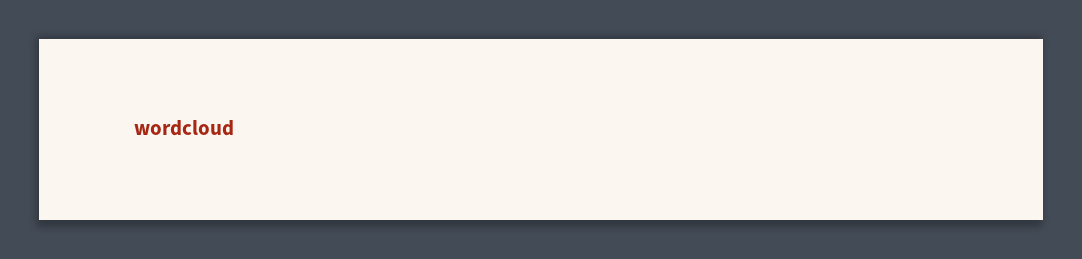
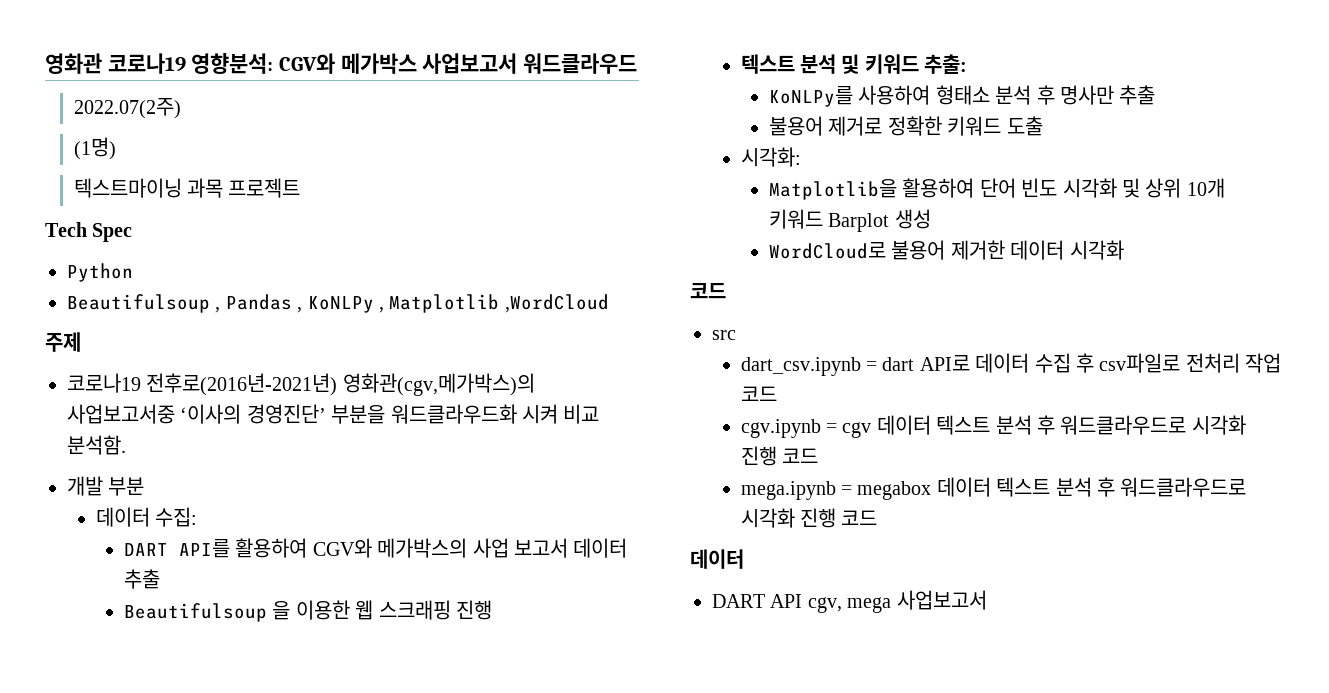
- wordcloud
+ 영화관 코로나19 영향분석: CGV와 메가박스 사업보고서 워드클라우드
+ 2022.07(2주)
+ (1명)
+ 텍스트마이닝 과목 프로젝트
+ Tech Spec
+ Python
+ Beautifulsoup , Pandas , KoNLPy , Matplotlib ,WordCloud
+ 주제
+ 코로나19 전후로(2016년-2021년) 영화관(cgv,메가박스)의 사업보고서중 ‘이사의 경영진단’ 부분을 워드클라우드화 시켜 비교 분석함.
+ 개발 부분
+ 데이터 수집:
+ DART API를 활용하여 CGV와 메가박스의 사업 보고서 데이터 추출
+ Beautifulsoup 을 이용한 웹 스크래핑 진행
+ 텍스트 분석 및 키워드 추출:
+ KoNLPy를 사용하여 형태소 분석 후 명사만 추출
+ 불용어 제거로 정확한 키워드 도출
+ 시각화:
+ Matplotlib을 활용하여 단어 빈도 시각화 및 상위 10개 키워드 Barplot 생성
+ WordCloud로 불용어 제거한 데이터 시각화
+ 코드
+ src
+ dart_csv.ipynb = dart API로 데이터 수집 후 csv파일로 전처리 작업 코드
+ cgv.ipynb = cgv 데이터 텍스트 분석 후 워드클라우드로 시각화 진행 코드
+ mega.ipynb = megabox 데이터 텍스트 분석 후 워드클라우드로 시각화 진행 코드
+ 데이터
+ DART API cgv, mega 사업보고서

